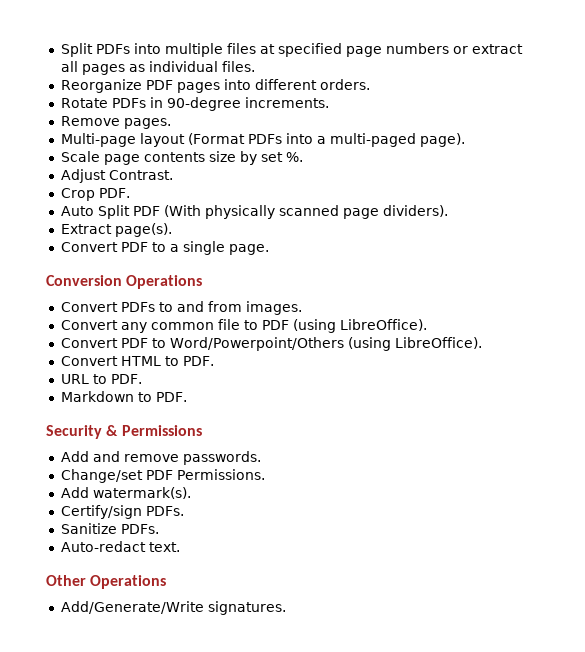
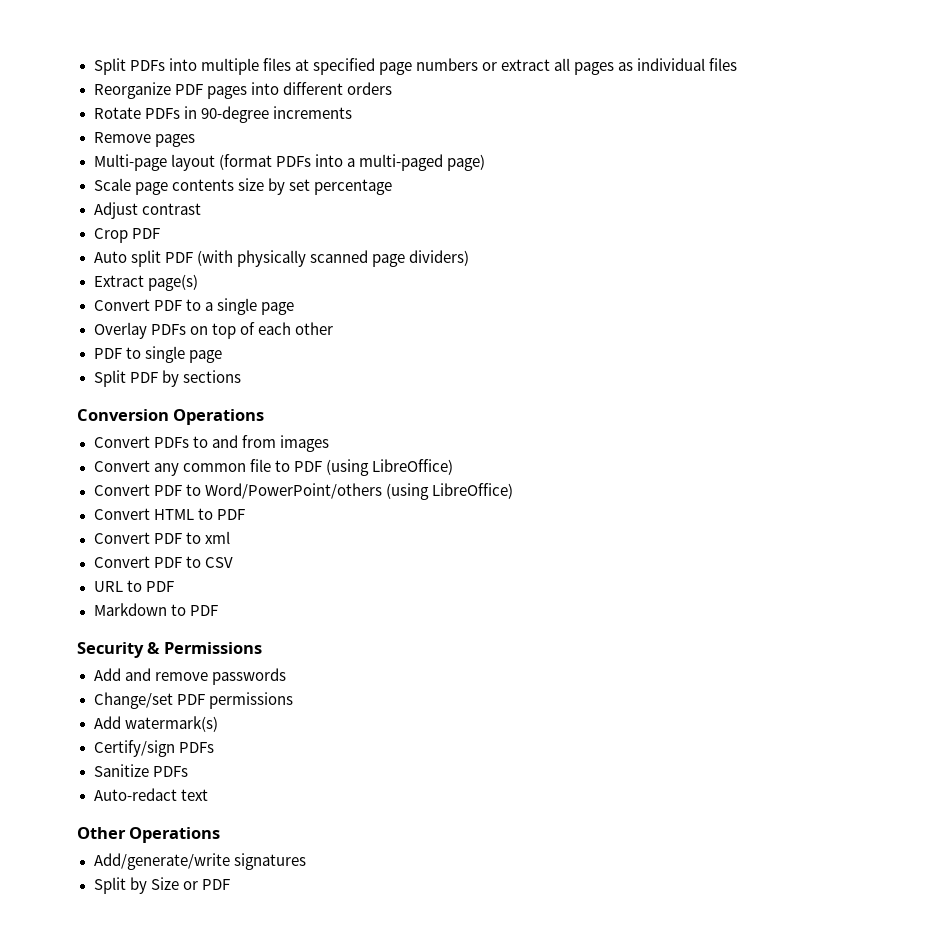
- Split PDFs into multiple files at specified page numbers or extract all pages as individual files.
+ Split PDFs into multiple files at specified page numbers or extract all pages as individual files
- Reorganize PDF pages into different orders.
+ Reorganize PDF pages into different orders
- Rotate PDFs in 90-degree increments.
+ Rotate PDFs in 90-degree increments
- Remove pages.
+ Remove pages
- Multi-page layout (Format PDFs into a multi-paged page).
+ Multi-page layout (format PDFs into a multi-paged page)
- Scale page contents size by set %.
+ Scale page contents size by set percentage
- Adjust Contrast.
+ Adjust contrast
- Crop PDF.
+ Crop PDF
- Auto Split PDF (With physically scanned page dividers).
+ Auto split PDF (with physically scanned page dividers)
- Extract page(s).
+ Extract page(s)
- Convert PDF to a single page.
+ Convert PDF to a single page
+ Overlay PDFs on top of each other
+ PDF to single page
+ Split PDF by sections
- Convert PDFs to and from images.
+ Convert PDFs to and from images
- Convert any common file to PDF (using LibreOffice).
- Convert PDF to Word/Powerpoint/Others (using LibreOffice).
+ Convert any common file to PDF (using LibreOffice)
+ Convert PDF to Word/PowerPoint/others (using LibreOffice)
- Convert HTML to PDF.
+ Convert HTML to PDF
+ Convert PDF to xml
+ Convert PDF to CSV
- URL to PDF.
+ URL to PDF
- Markdown to PDF.
+ Markdown to PDF
- Add and remove passwords.
+ Add and remove passwords
- Change/set PDF Permissions.
- Add watermark(s).
+ Change/set PDF permissions
+ Add watermark(s)
- Certify/sign PDFs.
+ Certify/sign PDFs
- Sanitize PDFs.
+ Sanitize PDFs
- Auto-redact text.
+ Auto-redact text
- Add/Generate/Write signatures.
+ Add/generate/write signatures
+ Split by Size or PDF

